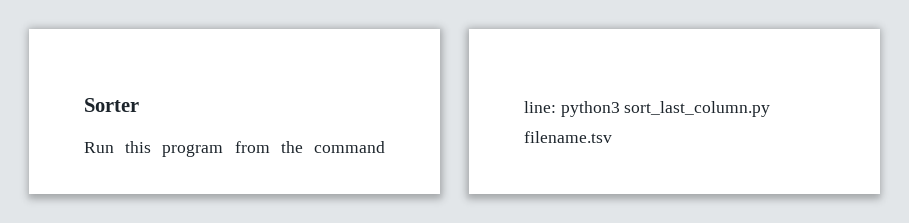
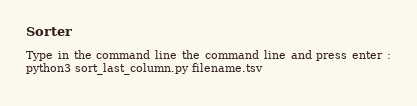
- Run this program from the command line: python3 sort_last_column.py filename.tsv
+ Type in the command line the command line and press enter : python3 sort_last_column.py filename.tsv

